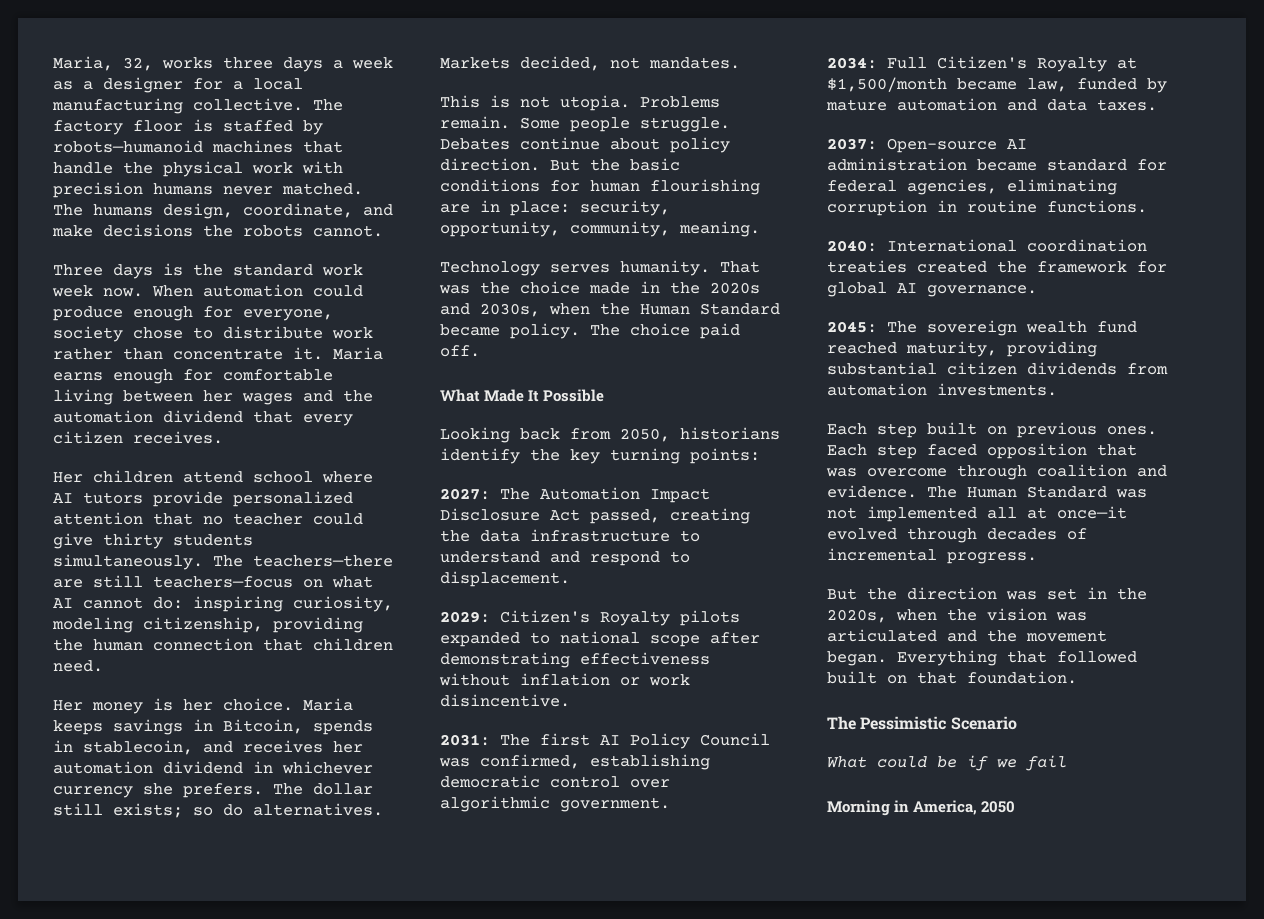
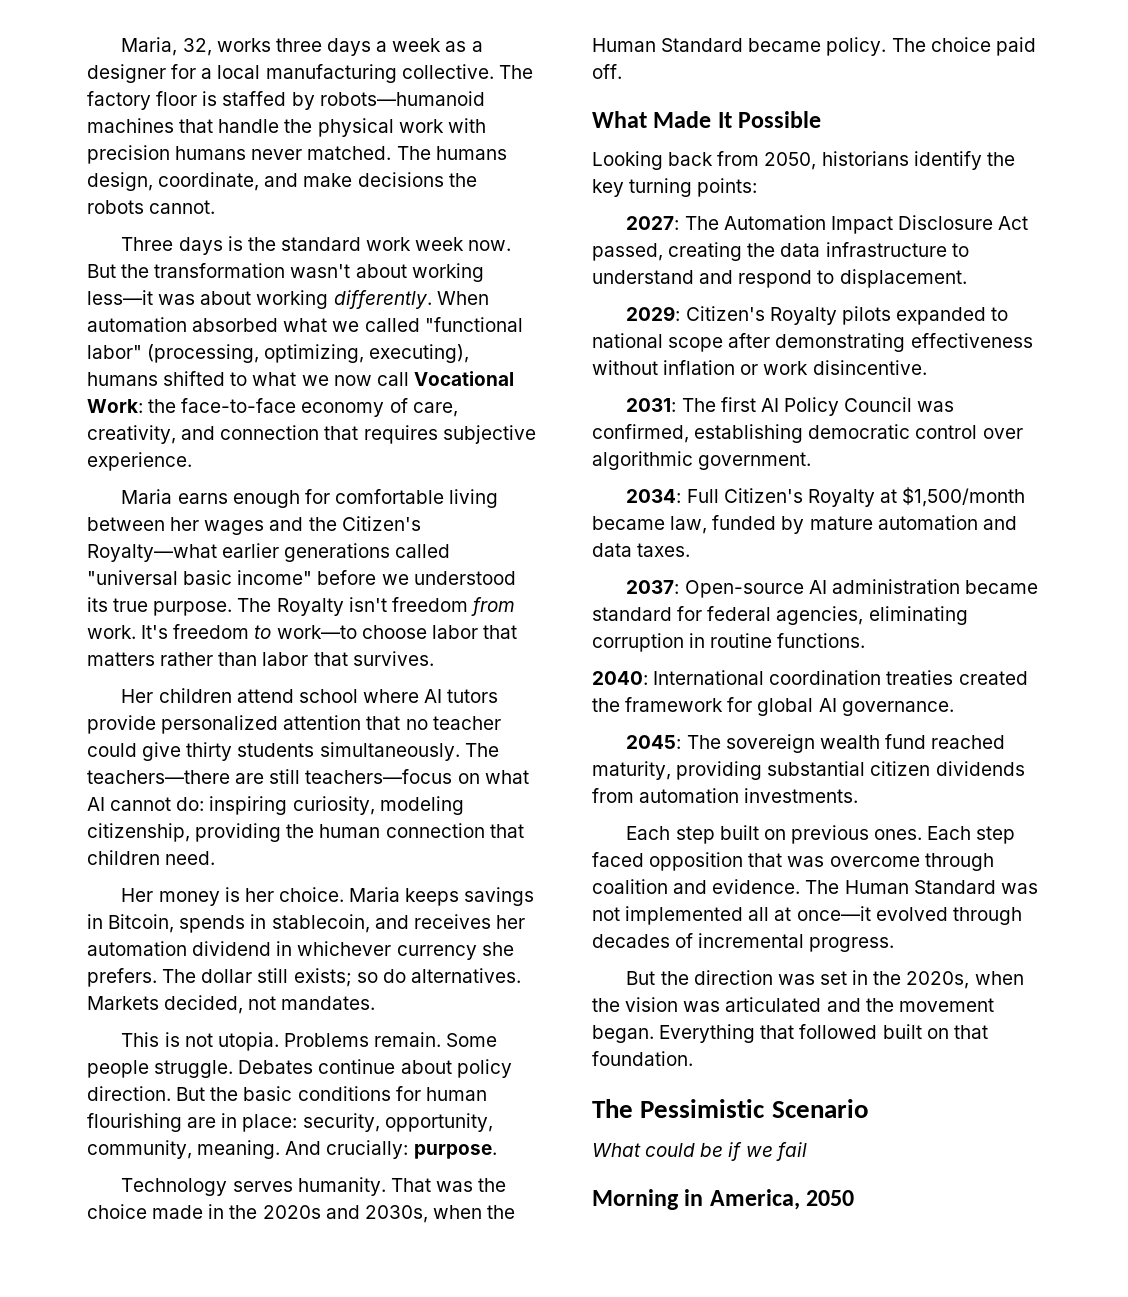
- When automation could produce enough for everyone, society chose to distribute work rather than concentrate it. Maria earns enough for comfortable living between her wages and the automation dividend that every citizen receives.
+ But the transformation wasn't about working less—it was about working differently. When automation absorbed what we called "functional labor" (processing, optimizing, executing), humans shifted to what we now call Vocational Work: the face-to-face economy of care, creativity, and connection that requires subjective experience.
+ Maria earns enough for comfortable living between her wages and the Citizen's Royalty—what earlier generations called "universal basic income" before we understood its true purpose. The Royalty isn't freedom from work. It's freedom to work—to choose labor that matters rather than labor that survives.
+ And crucially: purpose.

